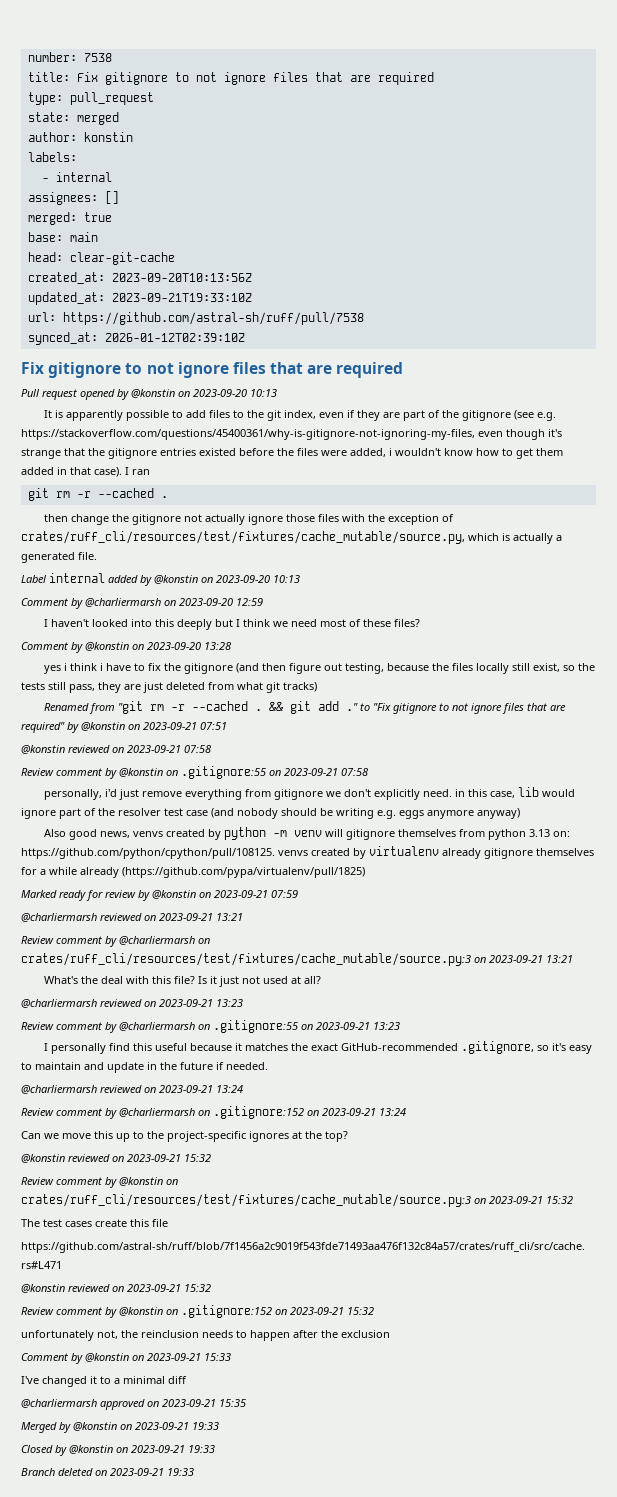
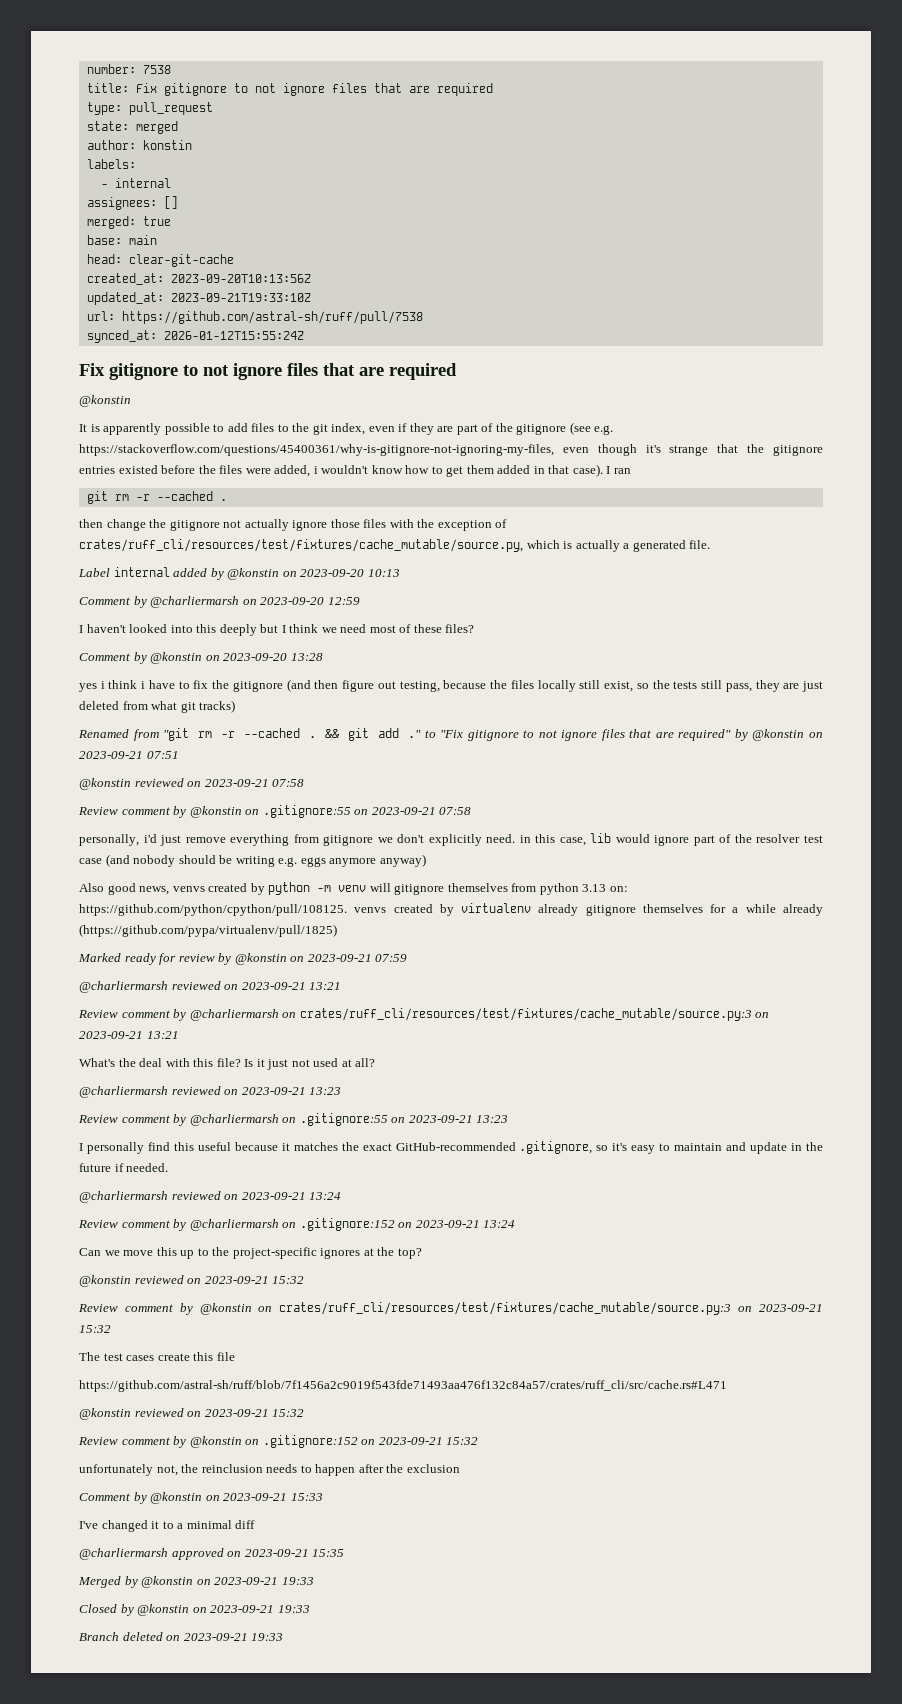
- synced_at: 2026-01-12T02:39:10Z
+ synced_at: 2026-01-12T15:55:24Z
  Fix gitignore to not ignore files that are required
- Pull request opened by @konstin on 2023-09-20 10:13
+ @konstin

